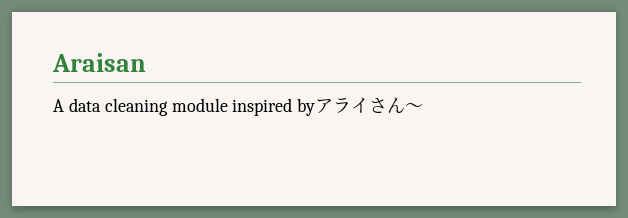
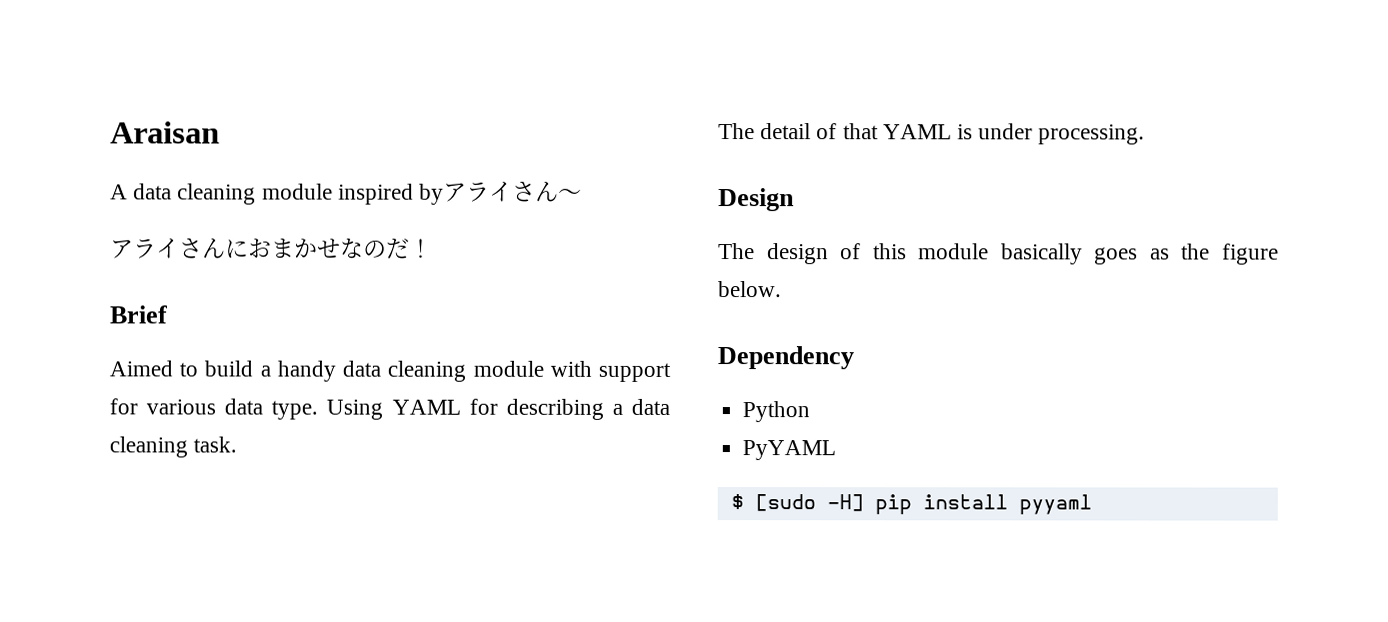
+ アライさんにおまかせなのだ！
+ Brief
+ Aimed to build a handy data cleaning module with support for various data type. Using YAML for describing a data cleaning task.
+ The detail of that YAML is under processing.
+ Design
+ The design of this module basically goes as the figure below.
+ Dependency
+ Python
+ PyYAML
+ $ [sudo -H] pip install pyyaml

